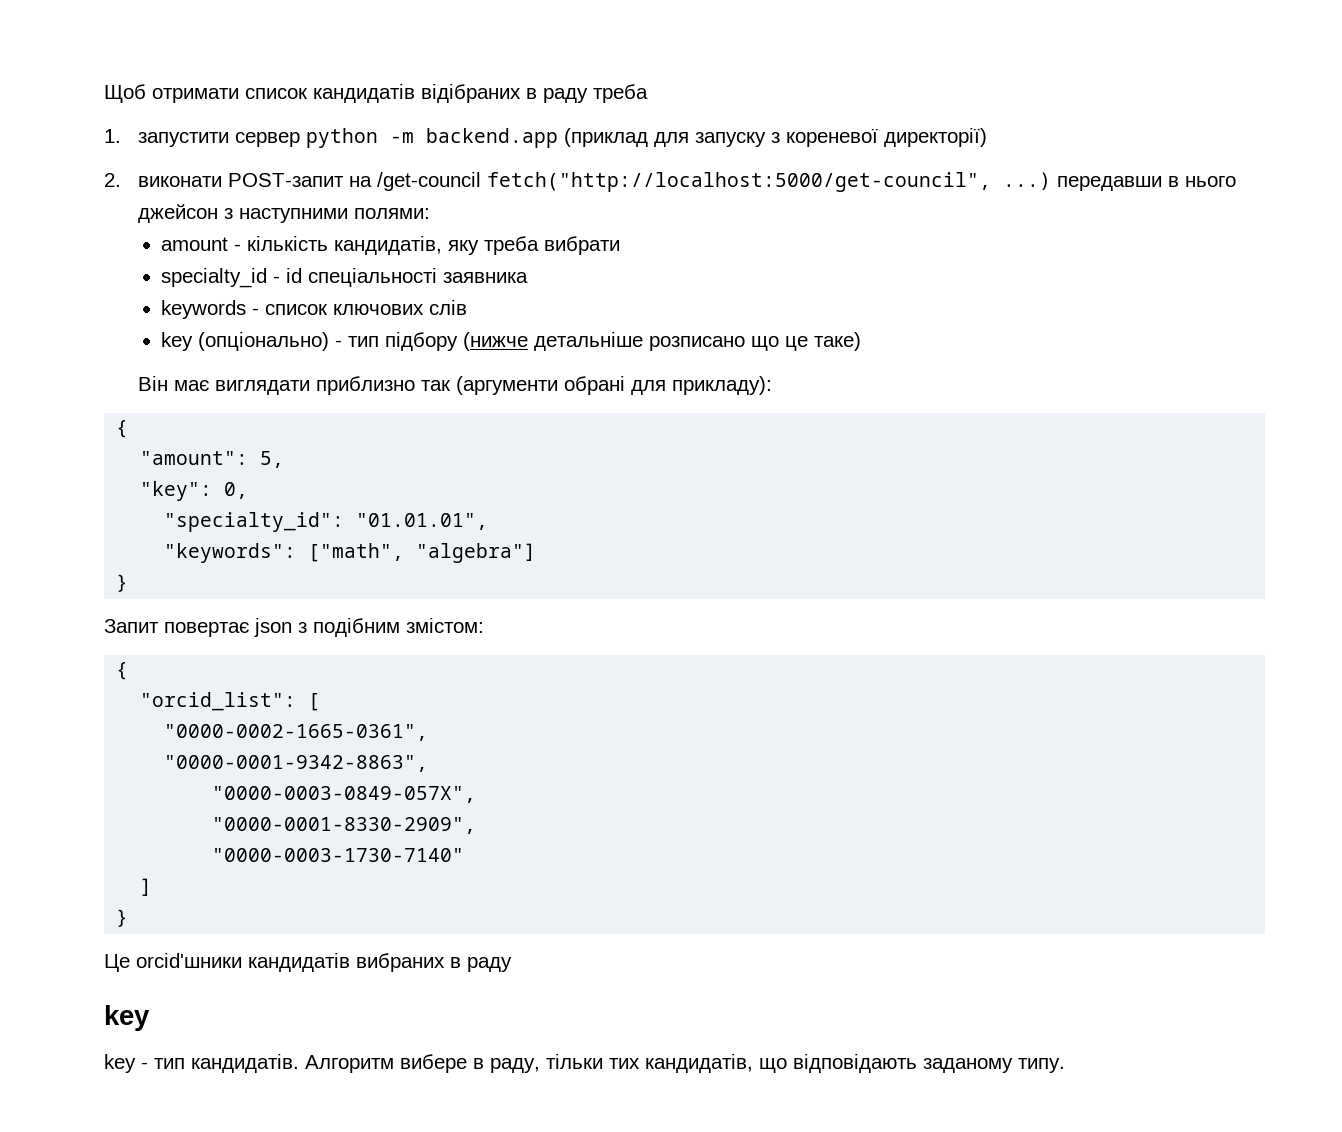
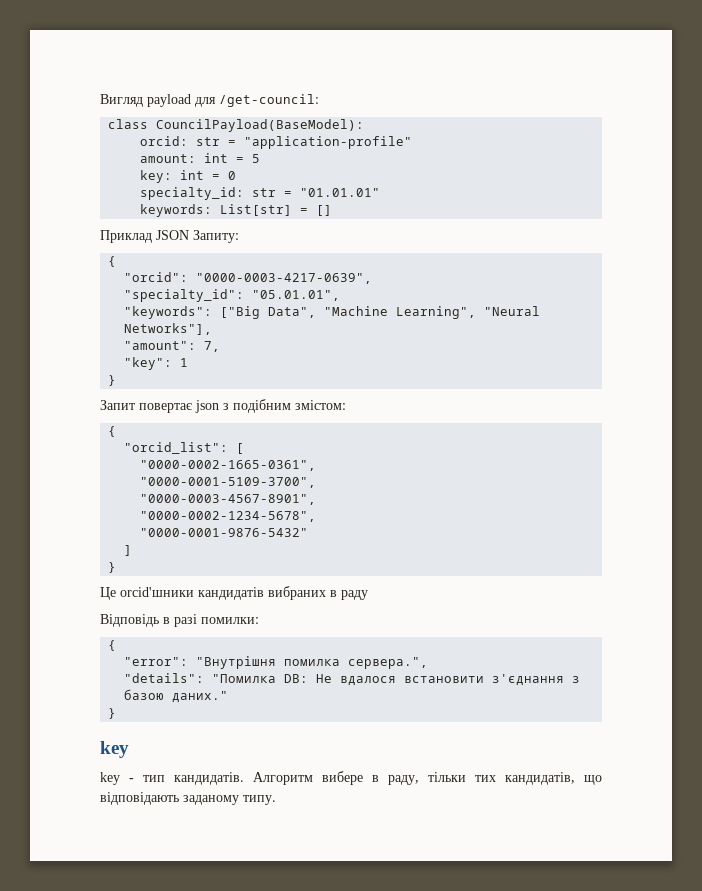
- Щоб отримати список кандидатів відібраних в раду треба
- 1. запустити сервер python -m backend.app (приклад для запуску з кореневої директорії)
- 2. виконати POST-запит на /get-council fetch("http://localhost:5000/get-council", ...) передавши в нього джейсон з наступними полями:
- amount - кількість кандидатів, яку треба вибрати
- specialty_id - id спеціальності заявника
- keywords - список ключових слів
- key (опціонально) - тип підбору (нижче детальніше розписано що це таке)
- Він має виглядати приблизно так (аргументи обрані для прикладу):
+ Вигляд payload для /get-council:
+ class CouncilPayload(BaseModel):
+ orcid: str = "application-profile"
+ amount: int = 5
+ key: int = 0
+ specialty_id: str = "01.01.01"
+ keywords: List[str] = []
+ Приклад JSON Запиту:
  {
+ "orcid": "0000-0003-4217-0639",
+ "specialty_id": "05.01.01",
+ "keywords": ["Big Data", "Machine Learning", "Neural Networks"],
- "amount": 5,
+ "amount": 7,
- "key": 0,
- "specialty_id": "01.01.01",
- "keywords": ["math", "algebra"]
+ "key": 1
- "0000-0001-9342-8863",
- "0000-0003-0849-057X",
- "0000-0001-8330-2909",
- "0000-0003-1730-7140"
+ "0000-0001-5109-3700",
+ "0000-0003-4567-8901",
+ "0000-0002-1234-5678",
+ "0000-0001-9876-5432"
+ Відповідь в разі помилки:
+ {
+ "error": "Внутрішня помилка сервера.",
+ "details": "Помилка DB: Не вдалося встановити з'єднання з базою даних."
+ }

